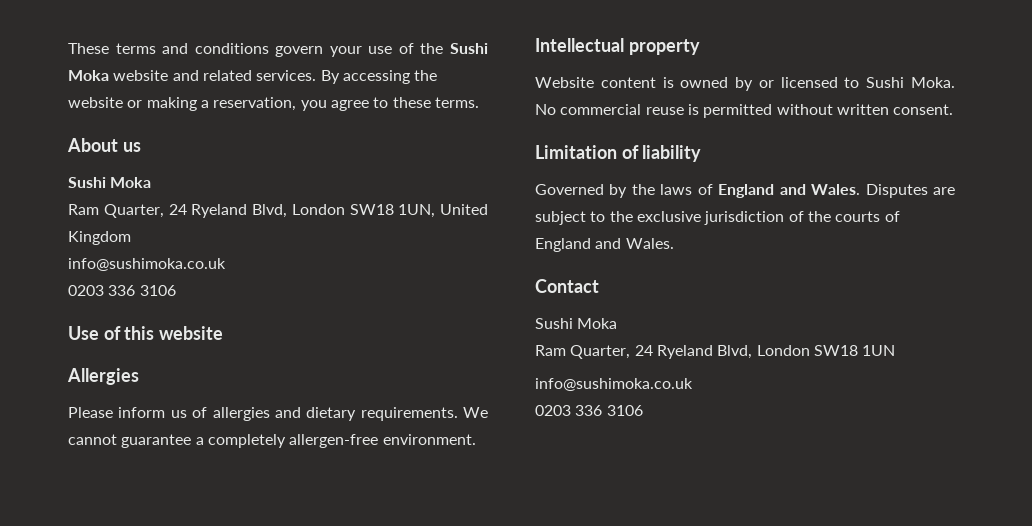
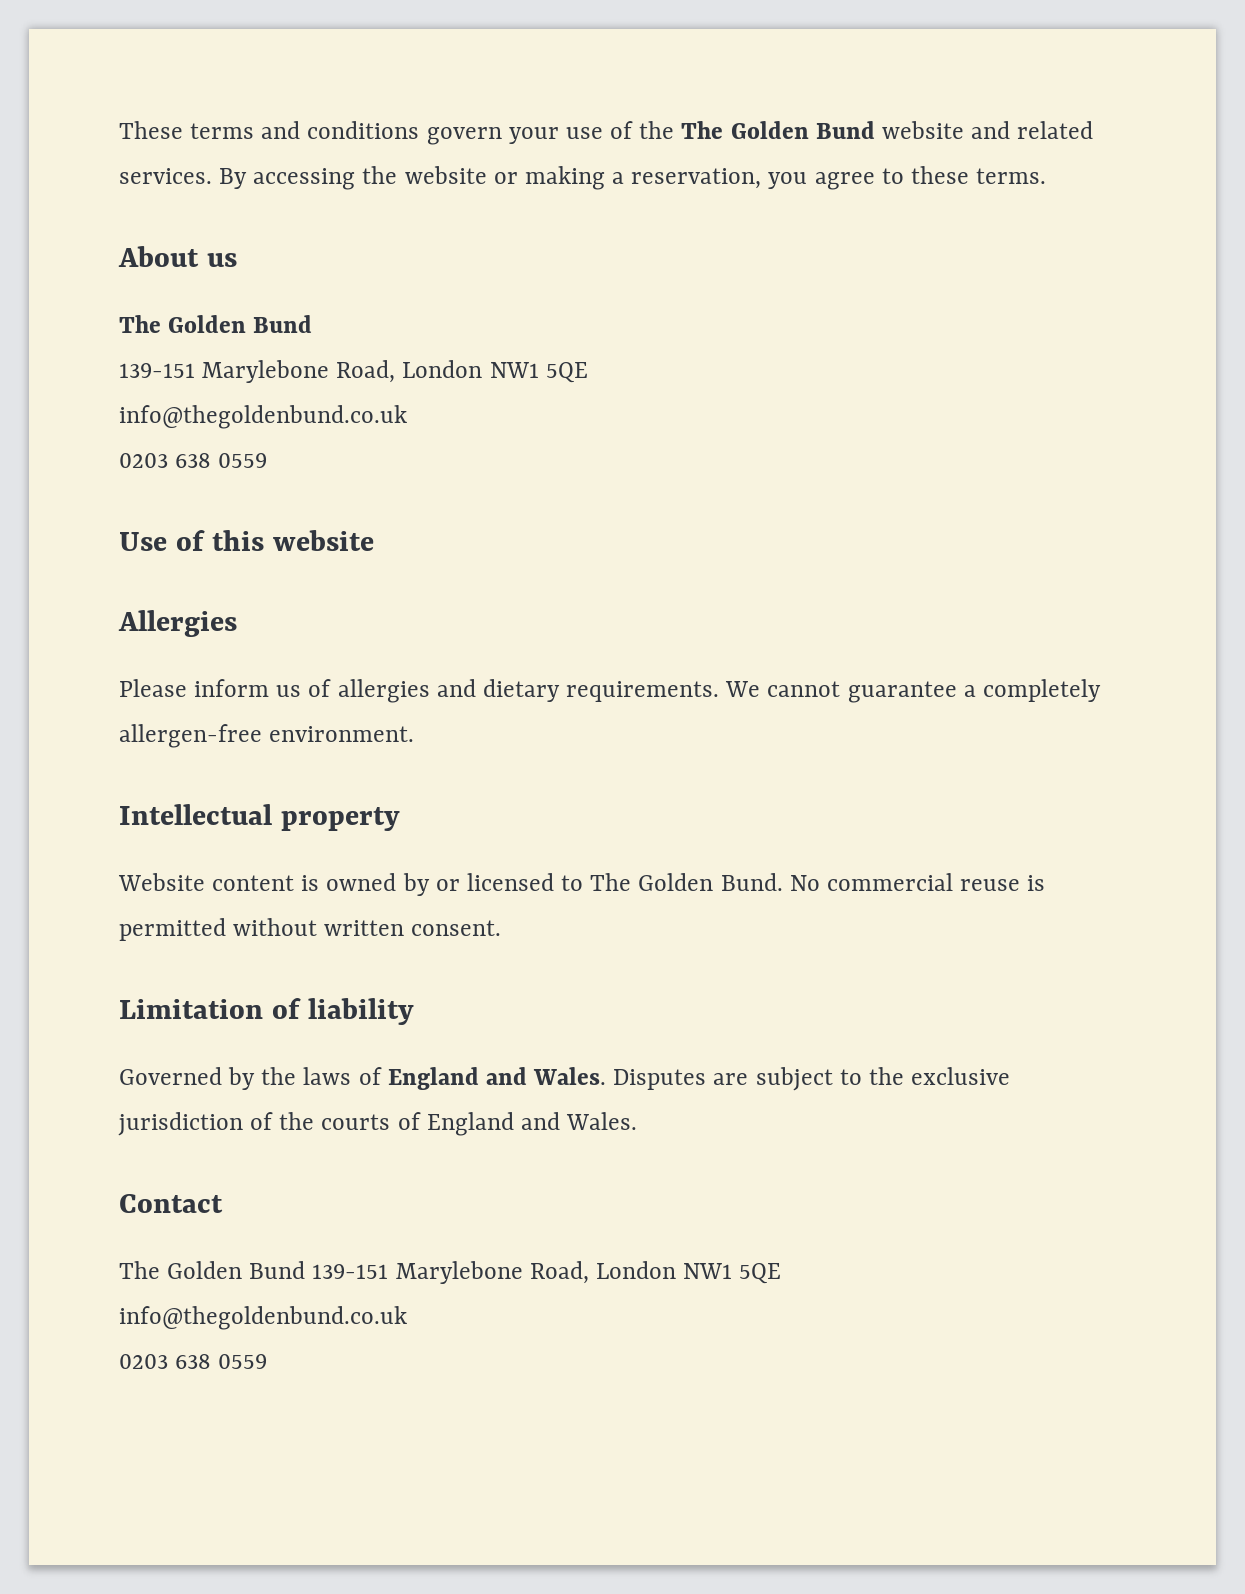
- These terms and conditions govern your use of the Sushi Moka website and related services.
+ These terms and conditions govern your use of the The Golden Bund website and related services.
  About us
- Sushi Moka
- Ram Quarter, 24 Ryeland Blvd, London SW18 1UN, United Kingdom
- info@sushimoka.co.uk
- 0203 336 3106
+ The Golden Bund
+ 139-151 Marylebone Road, London NW1 5QE
+ info@thegoldenbund.co.uk
+ 0203 638 0559
- Website content is owned by or licensed to Sushi Moka.
+ Website content is owned by or licensed to The Golden Bund.
  Contact
- Sushi Moka
- Ram Quarter, 24 Ryeland Blvd, London SW18 1UN
- info@sushimoka.co.uk
- 0203 336 3106
+ The Golden Bund 139-151 Marylebone Road, London NW1 5QE
+ info@thegoldenbund.co.uk
+ 0203 638 0559

